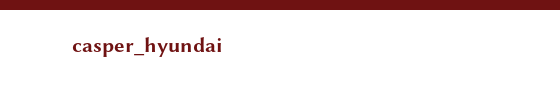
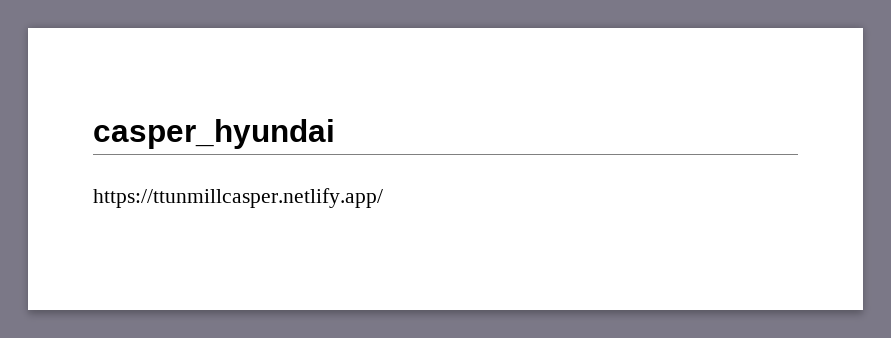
+ https://ttunmillcasper.netlify.app/

